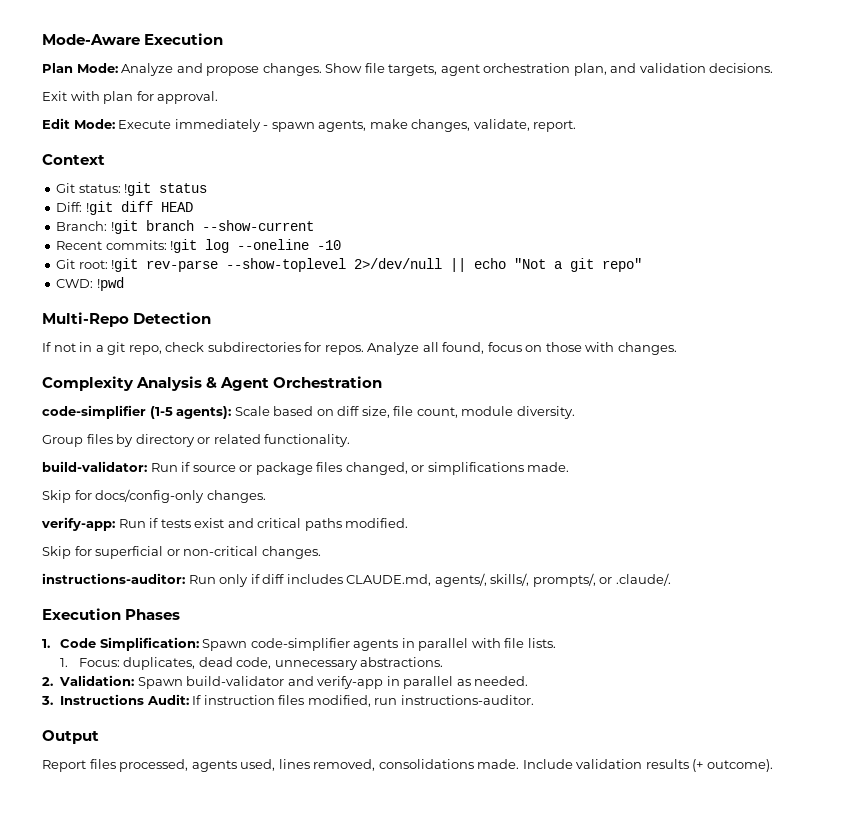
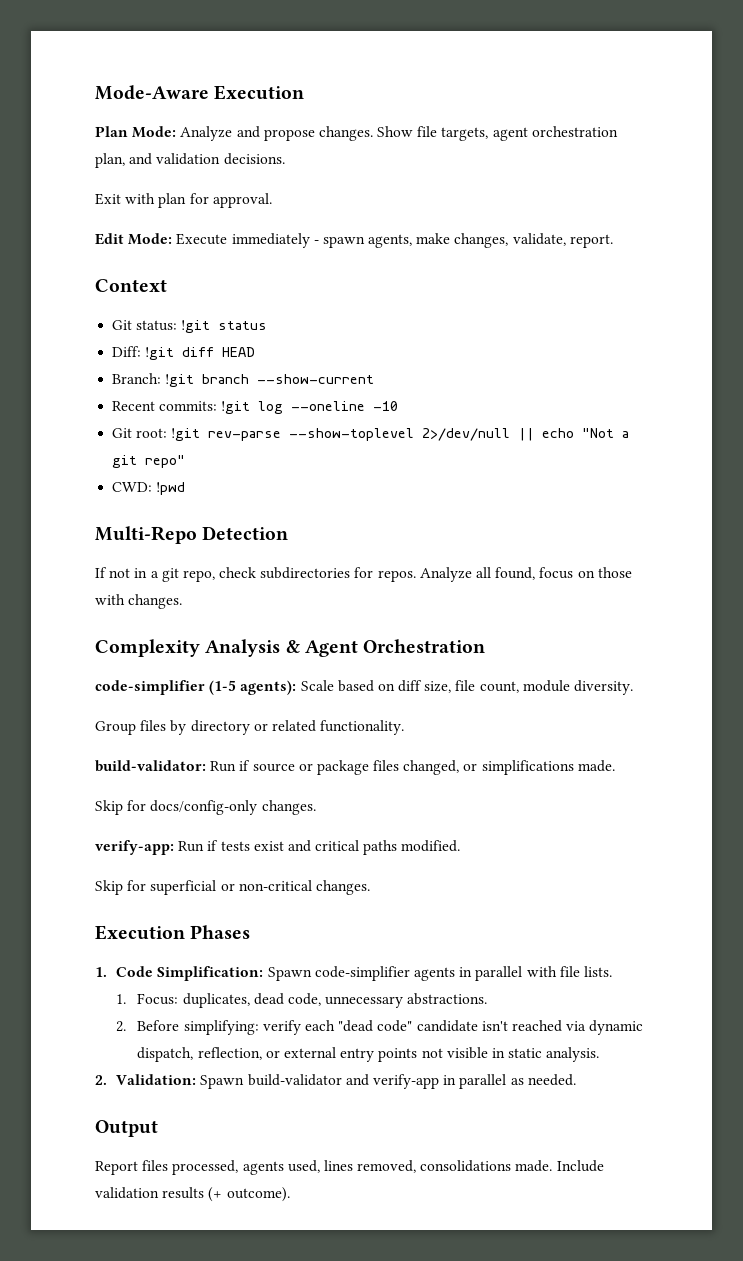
- instructions-auditor: Run only if diff includes CLAUDE.md, agents/, skills/, prompts/, or .claude/.
+ 2. Before simplifying: verify each "dead code" candidate isn't reached via dynamic dispatch, reflection, or external entry points not visible in static analysis.
- 3. Instructions Audit: If instruction files modified, run instructions-auditor.

